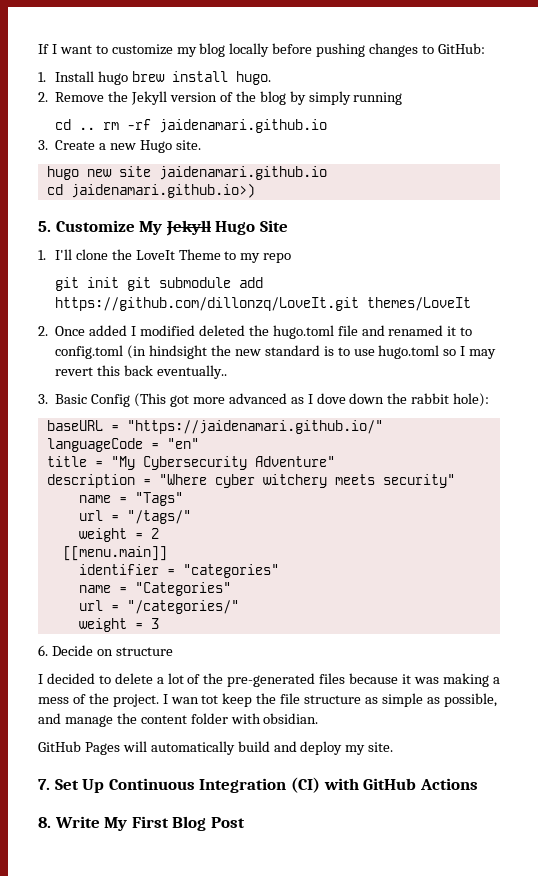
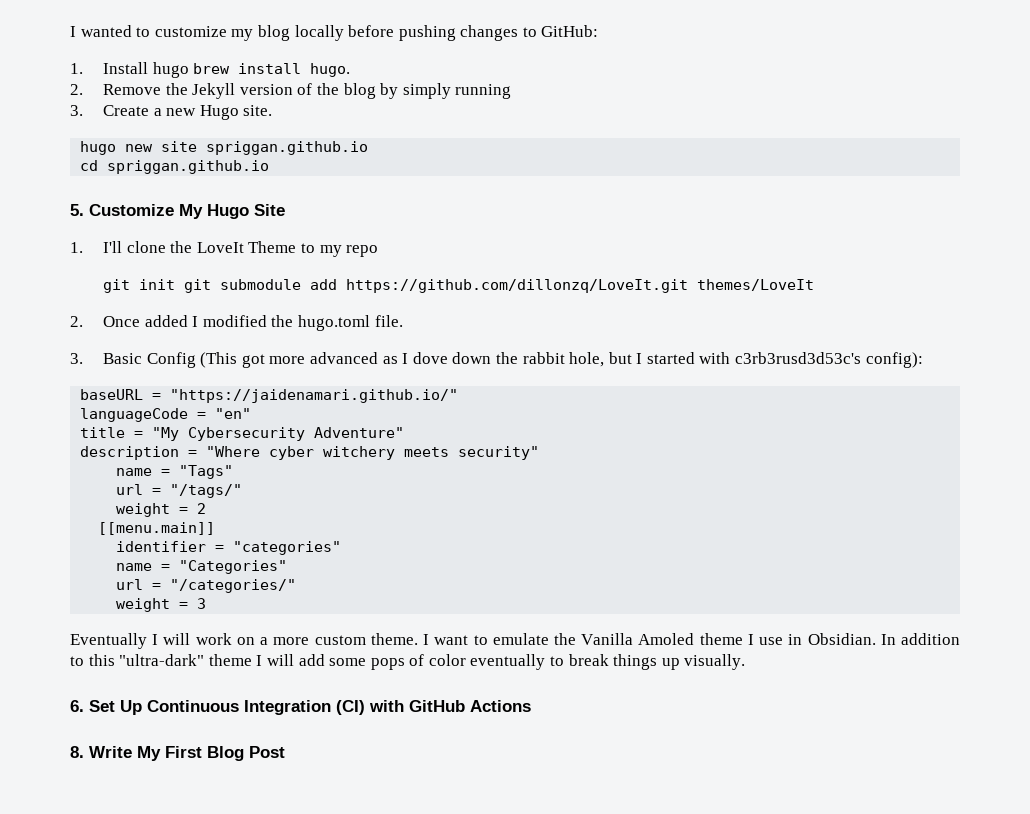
- If I want to customize my blog locally before pushing changes to GitHub:
+ I wanted to customize my blog locally before pushing changes to GitHub:
- cd .. rm -rf jaidenamari.github.io
- hugo new site jaidenamari.github.io
- cd jaidenamari.github.io>)
+ hugo new site spriggan.github.io
+ cd spriggan.github.io
- 5. Customize My Jekyll Hugo Site
+ 5. Customize My Hugo Site
- 2. Once added I modified deleted the hugo.toml file and renamed it to config.toml (in hindsight the new standard is to use hugo.toml so I may revert this back eventually..
+ 2. Once added I modified the hugo.toml file.
- 3. Basic Config (This got more advanced as I dove down the rabbit hole):
+ 3. Basic Config (This got more advanced as I dove down the rabbit hole, but I started with c3rb3rusd3d53c's config):
- 6. Decide on structure
- I decided to delete a lot of the pre-generated files because it was making a mess of the project. I wan tot keep the file structure as simple as possible, and manage the content folder with obsidian.
- GitHub Pages will automatically build and deploy my site.
- 7. Set Up Continuous Integration (CI) with GitHub Actions
+ Eventually I will work on a more custom theme. I want to emulate the Vanilla Amoled theme I use in Obsidian. In addition to this "ultra-dark" theme I will add some pops of color eventually to break things up visually.
+ 6. Set Up Continuous Integration (CI) with GitHub Actions

